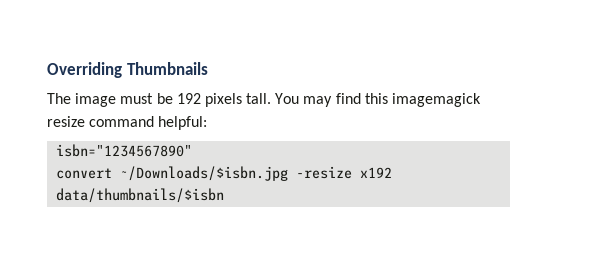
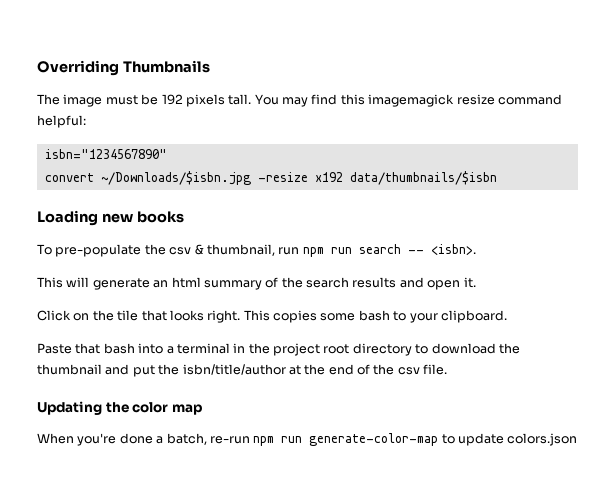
+ Loading new books
+ To pre-populate the csv & thumbnail, run npm run search -- <isbn>.
+ This will generate an html summary of the search results and open it.
+ Click on the tile that looks right. This copies some bash to your clipboard.
+ Paste that bash into a terminal in the project root directory to download the thumbnail and put the isbn/title/author at the end of the csv file.
+ Updating the color map
+ When you're done a batch, re-run npm run generate-color-map to update colors.json

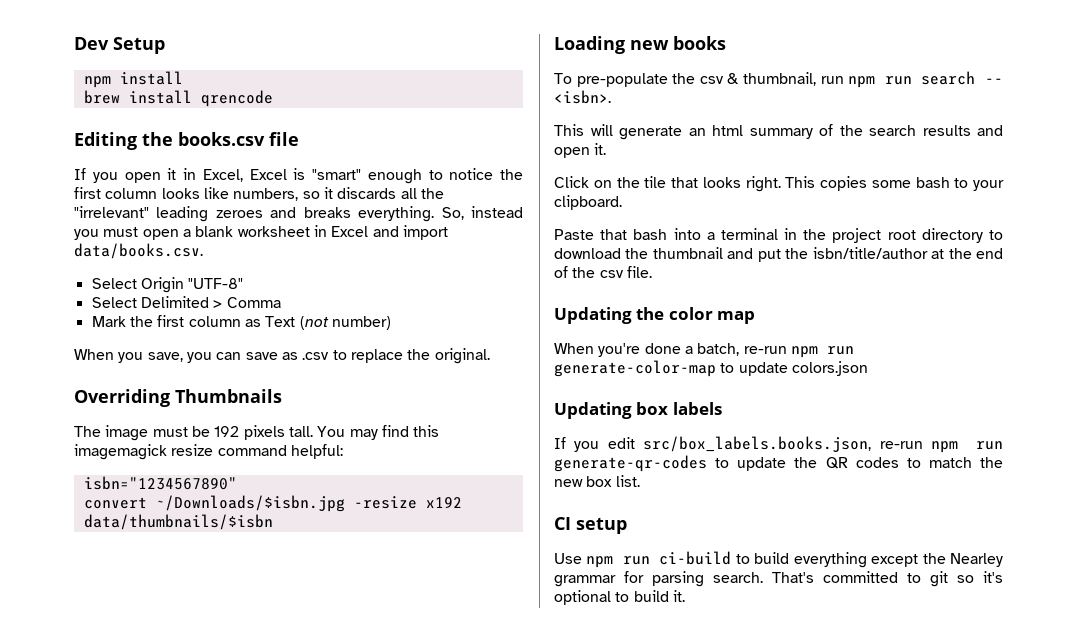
+ Dev Setup
+ npm install
+ brew install qrencode
+ Editing the books.csv file
+ If you open it in Excel, Excel is "smart" enough to notice the first column looks like numbers, so it discards all the "irrelevant" leading zeroes and breaks everything. So, instead you must open a blank worksheet in Excel and import data/books.csv.
+ Select Origin "UTF-8"
+ Select Delimited > Comma
+ Mark the first column as Text (not number)
+ When you save, you can save as .csv to replace the original.
+ Updating box labels
+ If you edit src/box_labels.books.json, re-run npm run generate-qr-codes to update the QR codes to match the new box list.
+ CI setup
+ Use npm run ci-build to build everything except the Nearley grammar for parsing search. That's committed to git so it's optional to build it.

